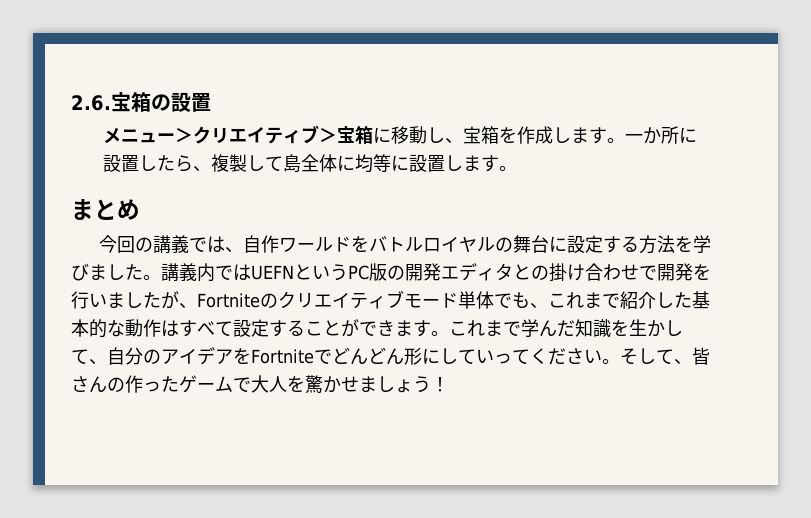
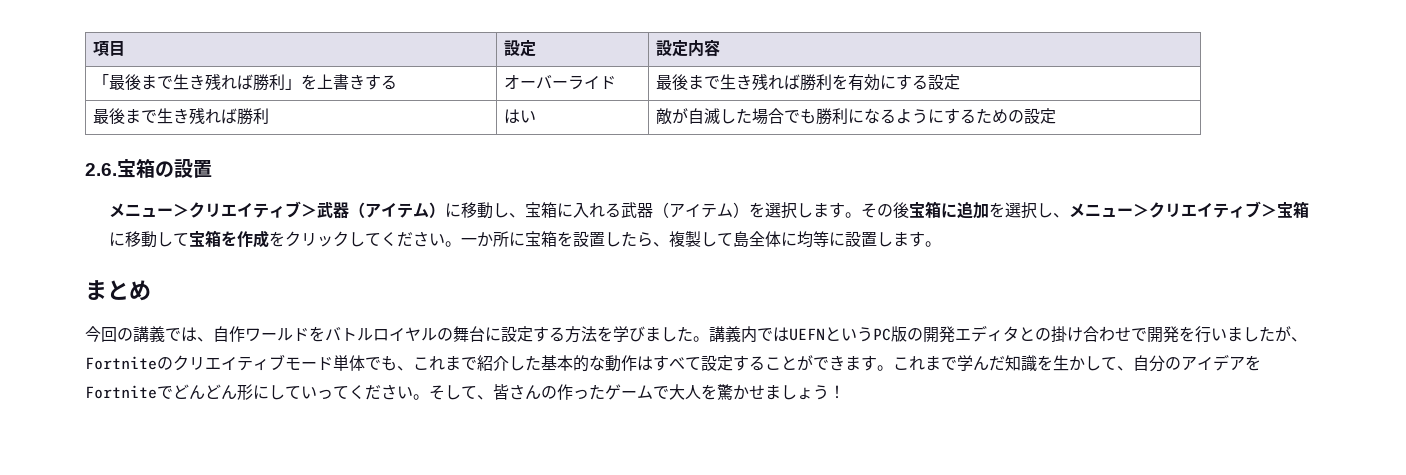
+ 項目 | 設定 | 設定内容
+ 「最後まで生き残れば勝利」を上書きする | オーバーライド | 最後まで生き残れば勝利を有効にする設定
+ 最後まで生き残れば勝利 | はい | 敵が自滅した場合でも勝利になるようにするための設定
- メニュー＞クリエイティブ＞宝箱に移動し、宝箱を作成します。
+ メニュー＞クリエイティブ＞武器（アイテム）に移動し、宝箱に入れる武器（アイテム）を選択します。その後宝箱に追加を選択し、メニュー＞クリエイティブ＞宝箱に移動して宝箱を作成をクリックしてください。
- 一か所に設置したら、複製して島全体に均等に設置します。
+ 一か所に宝箱を設置したら、複製して島全体に均等に設置します。

